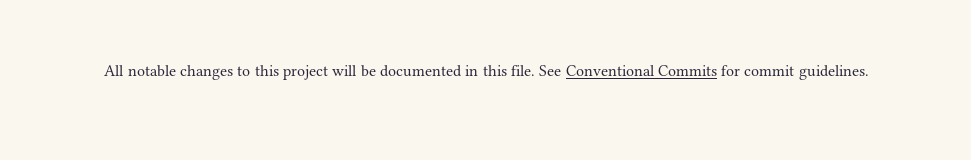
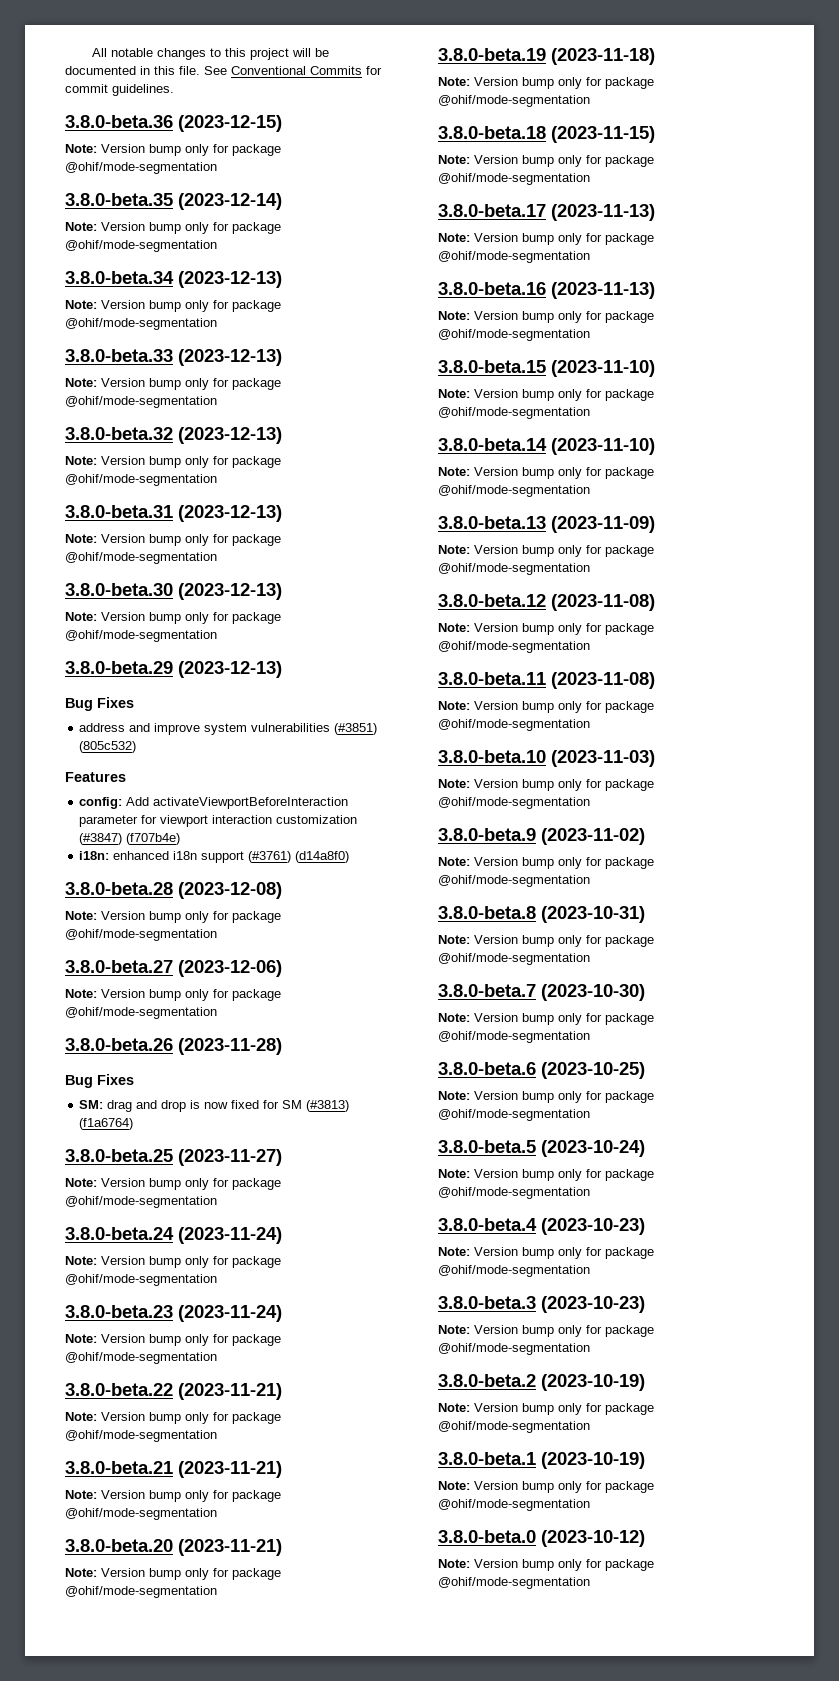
+ 3.8.0-beta.36 (2023-12-15)
+ Note: Version bump only for package @ohif/mode-segmentation
+ 3.8.0-beta.35 (2023-12-14)
+ Note: Version bump only for package @ohif/mode-segmentation
+ 3.8.0-beta.34 (2023-12-13)
+ Note: Version bump only for package @ohif/mode-segmentation
+ 3.8.0-beta.33 (2023-12-13)
+ Note: Version bump only for package @ohif/mode-segmentation
+ 3.8.0-beta.32 (2023-12-13)
+ Note: Version bump only for package @ohif/mode-segmentation
+ 3.8.0-beta.31 (2023-12-13)
+ Note: Version bump only for package @ohif/mode-segmentation
+ 3.8.0-beta.30 (2023-12-13)
+ Note: Version bump only for package @ohif/mode-segmentation
+ 3.8.0-beta.29 (2023-12-13)
+ Bug Fixes
+ address and improve system vulnerabilities (#3851) (805c532)
+ Features
+ config: Add activateViewportBeforeInteraction parameter for viewport interaction customization (#3847) (f707b4e)
+ i18n: enhanced i18n support (#3761) (d14a8f0)
+ 3.8.0-beta.28 (2023-12-08)
+ Note: Version bump only for package @ohif/mode-segmentation
+ 3.8.0-beta.27 (2023-12-06)
+ Note: Version bump only for package @ohif/mode-segmentation
+ 3.8.0-beta.26 (2023-11-28)
+ Bug Fixes
+ SM: drag and drop is now fixed for SM (#3813) (f1a6764)
+ 3.8.0-beta.25 (2023-11-27)
+ Note: Version bump only for package @ohif/mode-segmentation
+ 3.8.0-beta.24 (2023-11-24)
+ Note: Version bump only for package @ohif/mode-segmentation
+ 3.8.0-beta.23 (2023-11-24)
+ Note: Version bump only for package @ohif/mode-segmentation
+ 3.8.0-beta.22 (2023-11-21)
+ Note: Version bump only for package @ohif/mode-segmentation
+ 3.8.0-beta.21 (2023-11-21)
+ Note: Version bump only for package @ohif/mode-segmentation
+ 3.8.0-beta.20 (2023-11-21)
+ Note: Version bump only for package @ohif/mode-segmentation
+ 3.8.0-beta.19 (2023-11-18)
+ Note: Version bump only for package @ohif/mode-segmentation
+ 3.8.0-beta.18 (2023-11-15)
+ Note: Version bump only for package @ohif/mode-segmentation
+ 3.8.0-beta.17 (2023-11-13)
+ Note: Version bump only for package @ohif/mode-segmentation
+ 3.8.0-beta.16 (2023-11-13)
+ Note: Version bump only for package @ohif/mode-segmentation
+ 3.8.0-beta.15 (2023-11-10)
+ Note: Version bump only for package @ohif/mode-segmentation
+ 3.8.0-beta.14 (2023-11-10)
+ Note: Version bump only for package @ohif/mode-segmentation
+ 3.8.0-beta.13 (2023-11-09)
+ Note: Version bump only for package @ohif/mode-segmentation
+ 3.8.0-beta.12 (2023-11-08)
+ Note: Version bump only for package @ohif/mode-segmentation
+ 3.8.0-beta.11 (2023-11-08)
+ Note: Version bump only for package @ohif/mode-segmentation
+ 3.8.0-beta.10 (2023-11-03)
+ Note: Version bump only for package @ohif/mode-segmentation
+ 3.8.0-beta.9 (2023-11-02)
+ Note: Version bump only for package @ohif/mode-segmentation
+ 3.8.0-beta.8 (2023-10-31)
+ Note: Version bump only for package @ohif/mode-segmentation
+ 3.8.0-beta.7 (2023-10-30)
+ Note: Version bump only for package @ohif/mode-segmentation
+ 3.8.0-beta.6 (2023-10-25)
+ Note: Version bump only for package @ohif/mode-segmentation
+ 3.8.0-beta.5 (2023-10-24)
+ Note: Version bump only for package @ohif/mode-segmentation
+ 3.8.0-beta.4 (2023-10-23)
+ Note: Version bump only for package @ohif/mode-segmentation
+ 3.8.0-beta.3 (2023-10-23)
+ Note: Version bump only for package @ohif/mode-segmentation
+ 3.8.0-beta.2 (2023-10-19)
+ Note: Version bump only for package @ohif/mode-segmentation
+ 3.8.0-beta.1 (2023-10-19)
+ Note: Version bump only for package @ohif/mode-segmentation
+ 3.8.0-beta.0 (2023-10-12)
+ Note: Version bump only for package @ohif/mode-segmentation

